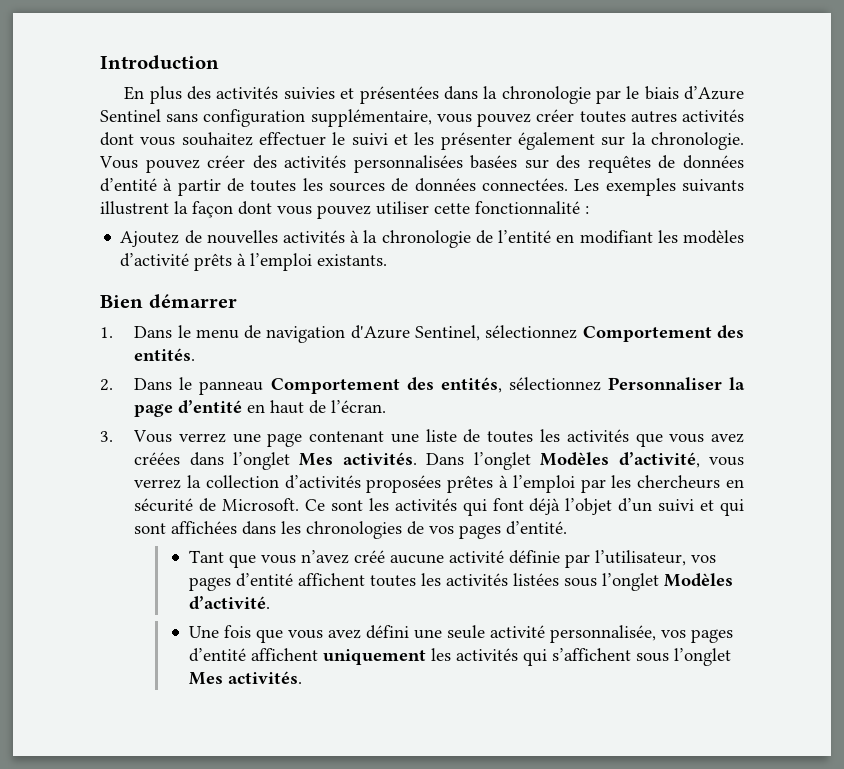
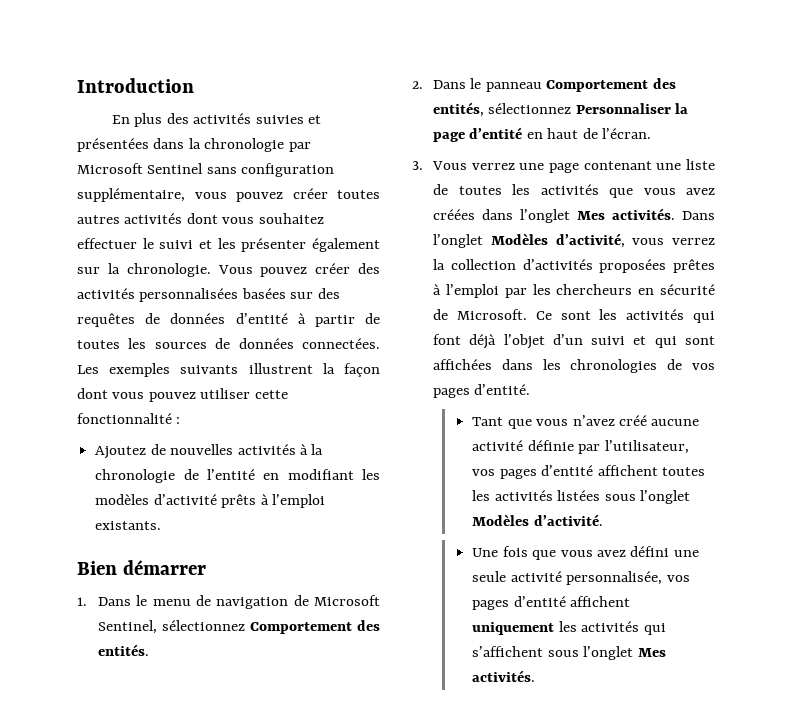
- En plus des activités suivies et présentées dans la chronologie par le biais d’Azure Sentinel sans configuration supplémentaire, vous pouvez créer toutes autres activités dont vous souhaitez effectuer le suivi et les présenter également sur la chronologie.
+ En plus des activités suivies et présentées dans la chronologie par Microsoft Sentinel sans configuration supplémentaire, vous pouvez créer toutes autres activités dont vous souhaitez effectuer le suivi et les présenter également sur la chronologie.
- 1. Dans le menu de navigation d'Azure Sentinel, sélectionnez Comportement des entités.
+ 1. Dans le menu de navigation de Microsoft Sentinel, sélectionnez Comportement des entités.

